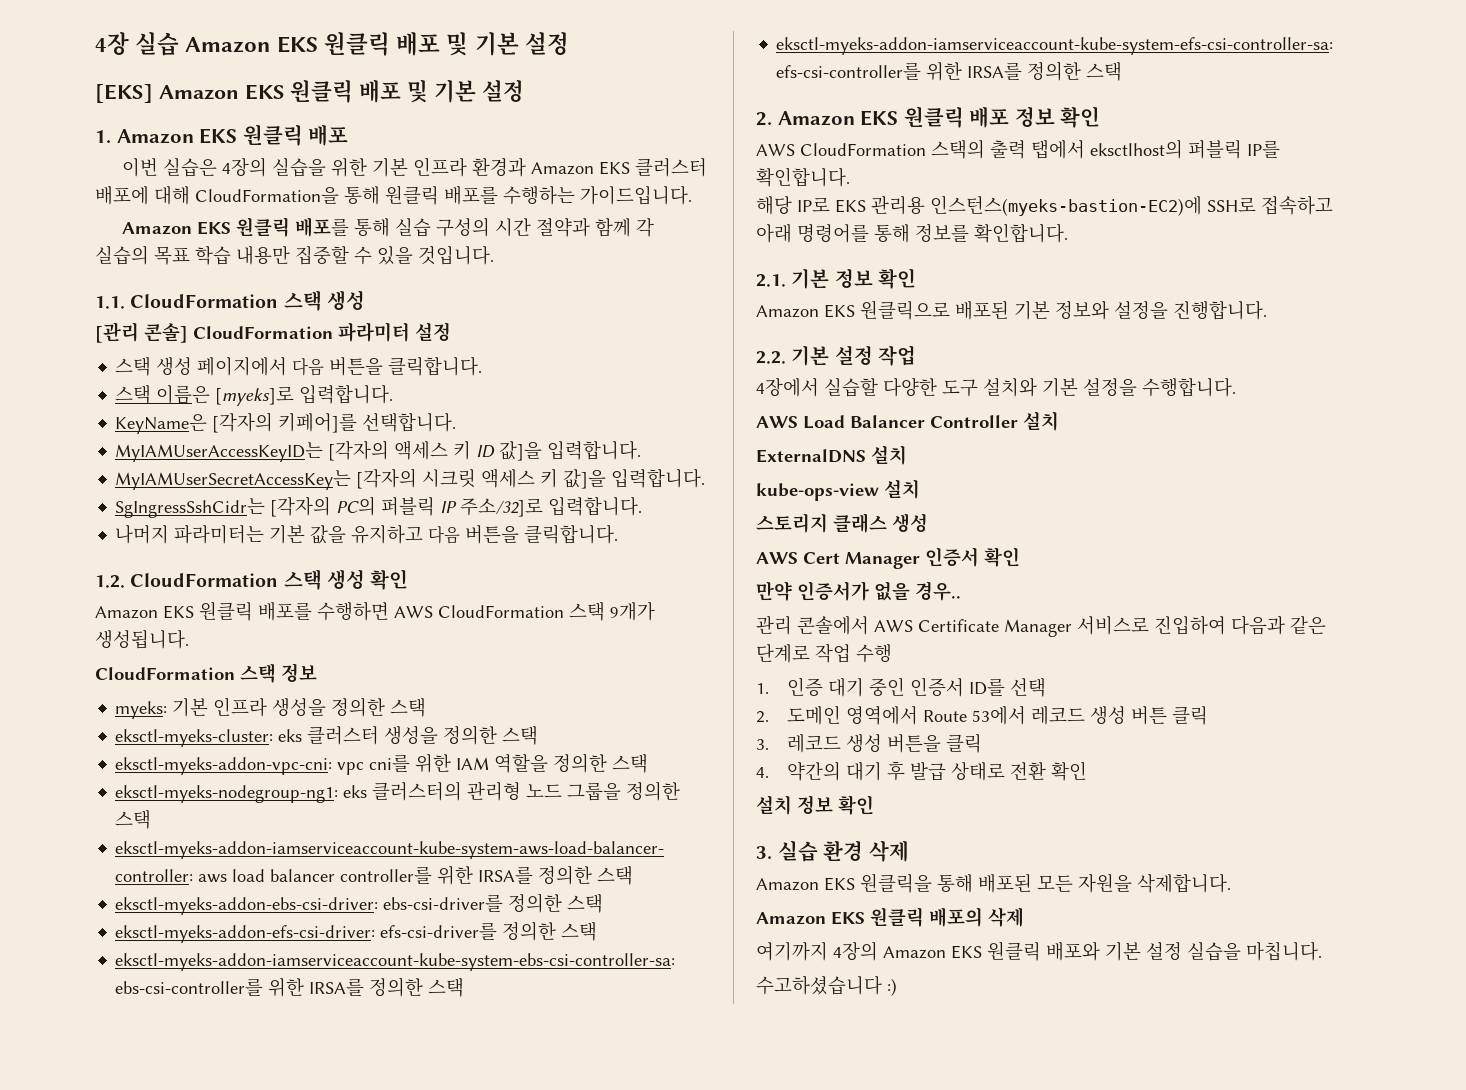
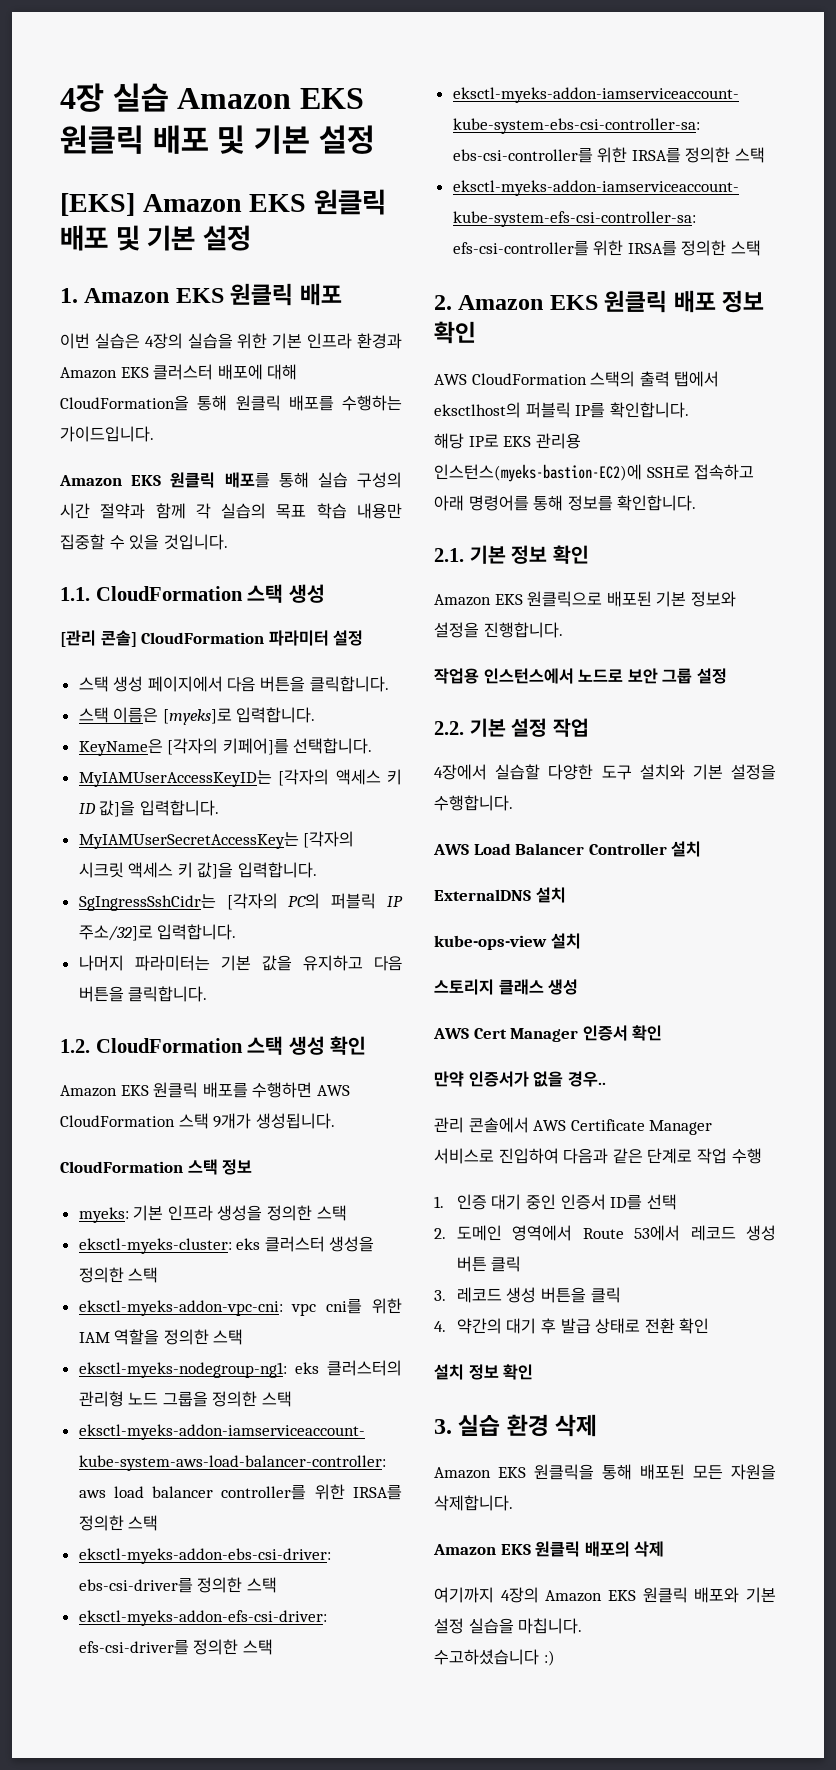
+ 작업용 인스턴스에서 노드로 보안 그룹 설정

